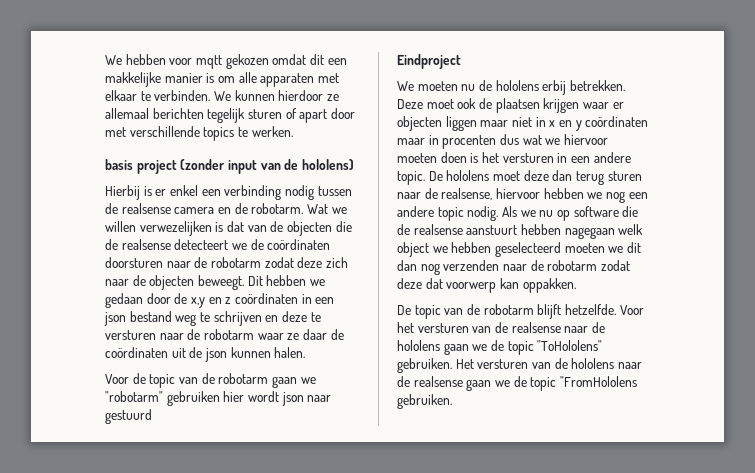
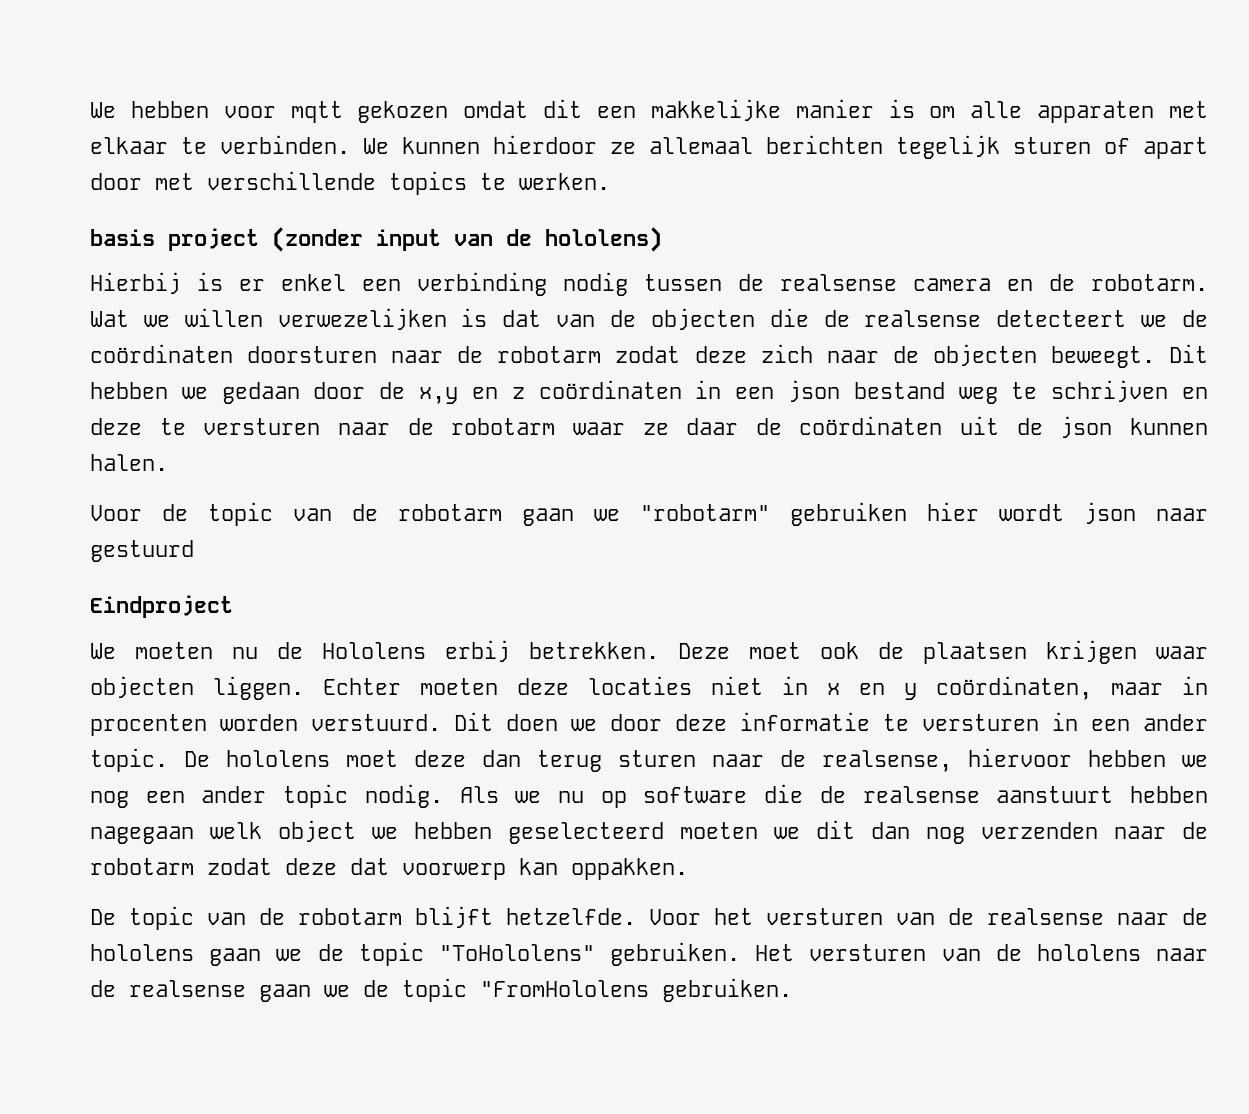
- We moeten nu de hololens erbij betrekken.
+ We moeten nu de Hololens erbij betrekken.
- Deze moet ook de plaatsen krijgen waar er objecten liggen maar niet in x en y coördinaten maar in procenten dus wat we hiervoor moeten doen is het versturen in een andere topic.
+ Deze moet ook de plaatsen krijgen waar objecten liggen. Echter moeten deze locaties niet in x en y coördinaten, maar in procenten worden verstuurd. Dit doen we door deze informatie te versturen in een ander topic.
- De hololens moet deze dan terug sturen naar de realsense, hiervoor hebben we nog een andere topic nodig.
+ De hololens moet deze dan terug sturen naar de realsense, hiervoor hebben we nog een ander topic nodig.

